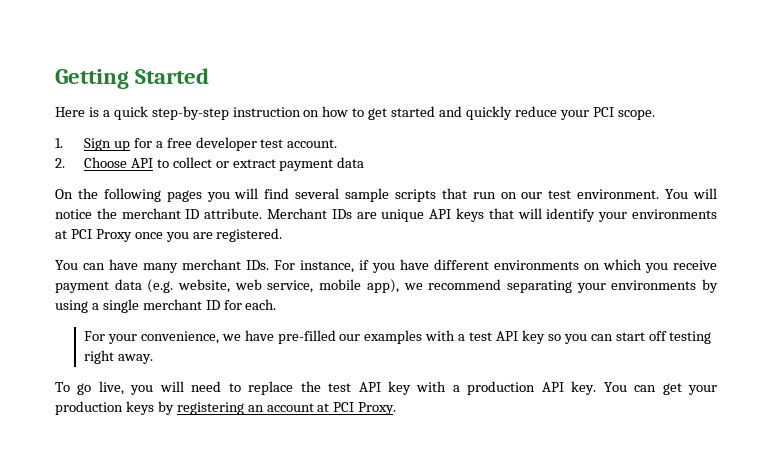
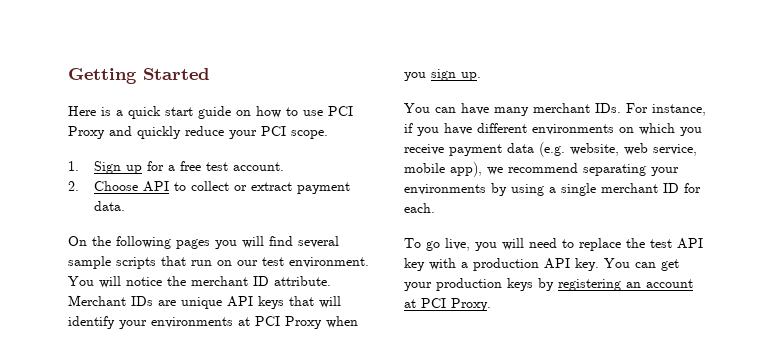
- Here is a quick step-by-step instruction on how to get started and quickly reduce your PCI scope.
+ Here is a quick start guide on how to use PCI Proxy and quickly reduce your PCI scope.
- 1. Sign up for a free developer test account.
+ 1. Sign up for a free test account.
- 2. Choose API to collect or extract payment data
+ 2. Choose API to collect or extract payment data.
- Merchant IDs are unique API keys that will identify your environments at PCI Proxy once you are registered.
+ Merchant IDs are unique API keys that will identify your environments at PCI Proxy when you sign up.
- For your convenience, we have pre-filled our examples with a test API key so you can start off testing right away.

